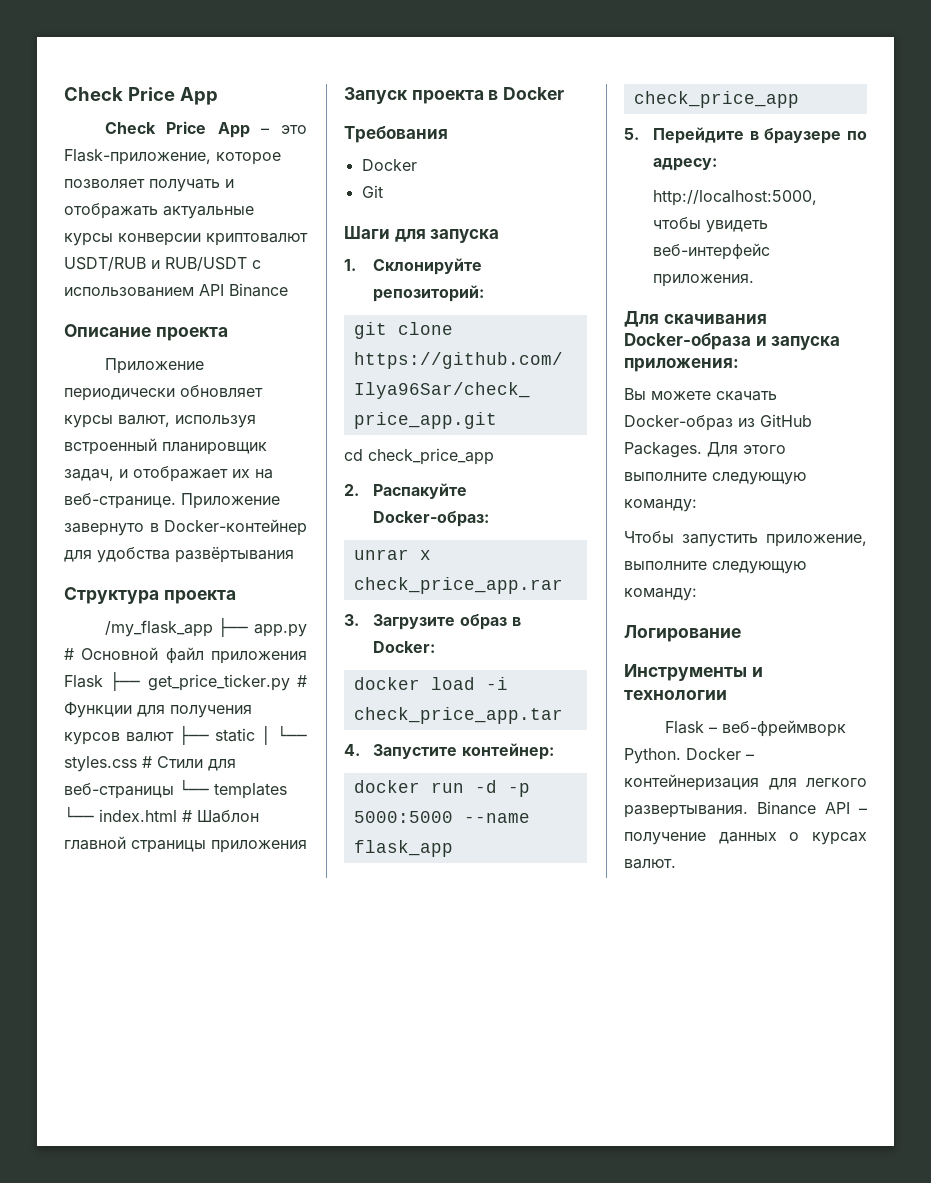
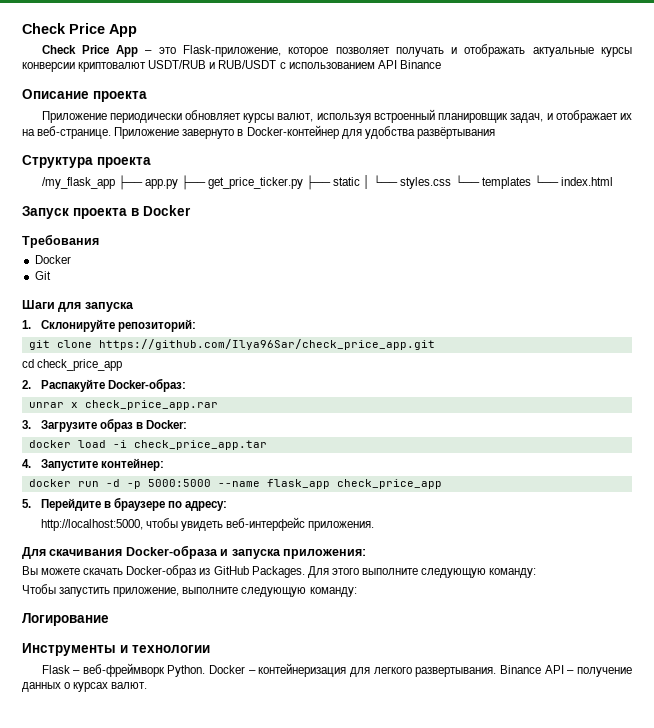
- /my_flask_app ├── app.py # Основной файл приложения Flask ├── get_price_ticker.py # Функции для получения курсов валют ├── static │ └── styles.css # Стили для веб-страницы └── templates └── index.html # Шаблон главной страницы приложения
+ /my_flask_app ├── app.py ├── get_price_ticker.py ├── static │ └── styles.css └── templates └── index.html

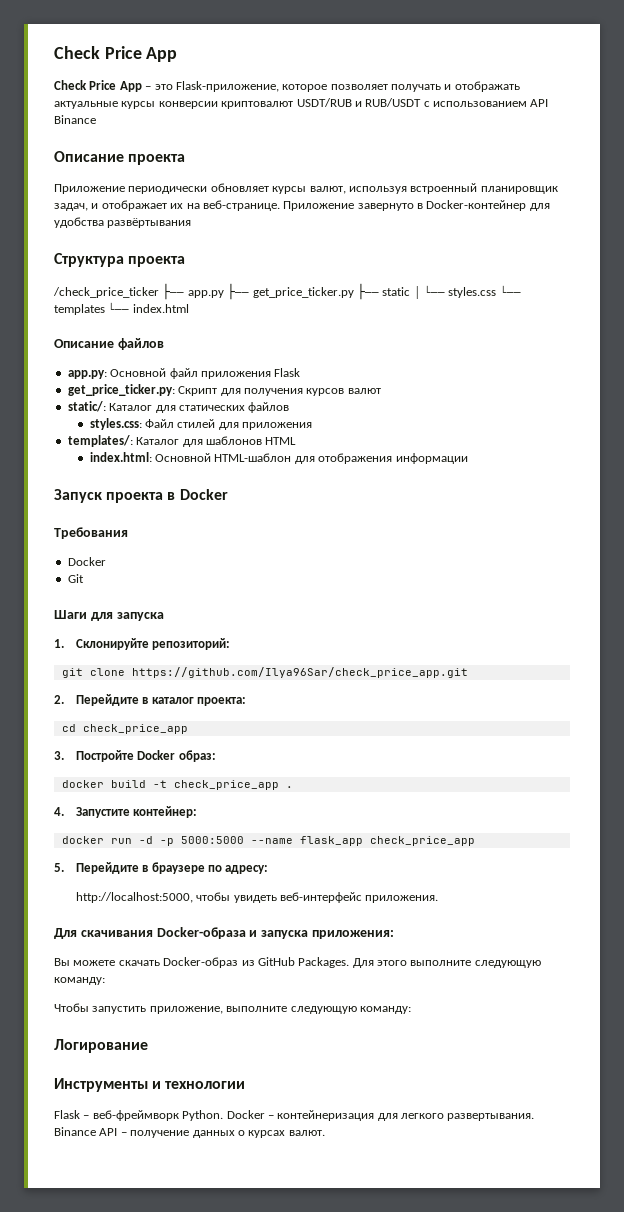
- /my_flask_app ├── app.py ├── get_price_ticker.py ├── static │ └── styles.css └── templates └── index.html
+ /check_price_ticker ├── app.py ├── get_price_ticker.py ├── static │ └── styles.css └── templates └── index.html
+ Описание файлов
+ app.py: Основной файл приложения Flask
+ get_price_ticker.py: Скрипт для получения курсов валют
+ static/: Каталог для статических файлов
+ styles.css: Файл стилей для приложения
+ templates/: Каталог для шаблонов HTML
+ index.html: Основной HTML-шаблон для отображения информации
+ 2. Перейдите в каталог проекта:
  cd check_price_app
- 2. Распакуйте Docker-образ:
- unrar x check_price_app.rar
- 3. Загрузите образ в Docker:
- docker load -i check_price_app.tar
+ 3. Постройте Docker образ:
+ docker build -t check_price_app .

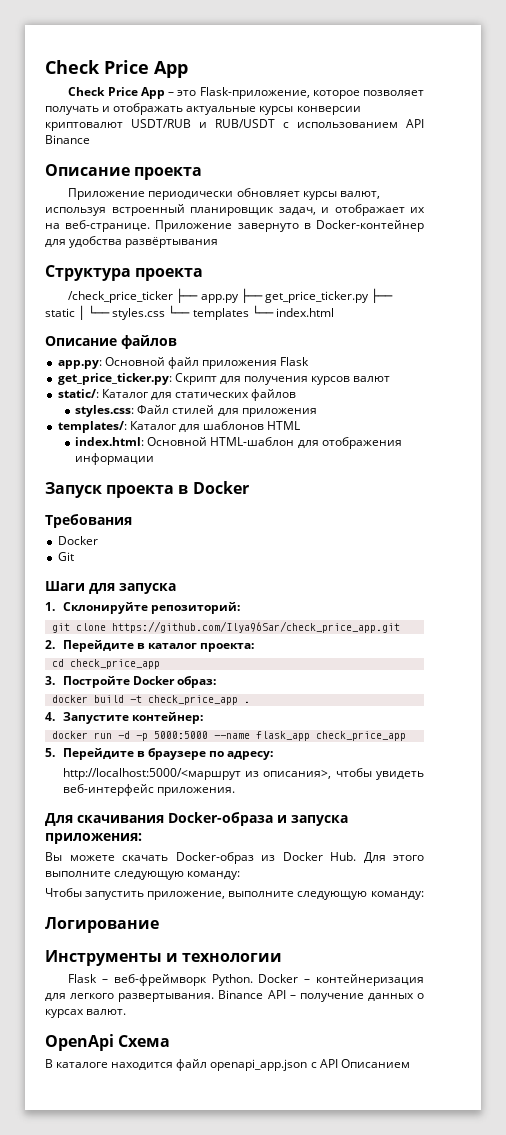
- http://localhost:5000, чтобы увидеть веб-интерфейс приложения.
+ http://localhost:5000/<маршрут из описания>, чтобы увидеть веб-интерфейс приложения.
- Вы можете скачать Docker-образ из GitHub Packages. Для этого выполните следующую команду:
+ Вы можете скачать Docker-образ из Docker Hub. Для этого выполните следующую команду:
+ OpenApi Схема
+ В каталоге находится файл openapi_app.json c API Описанием

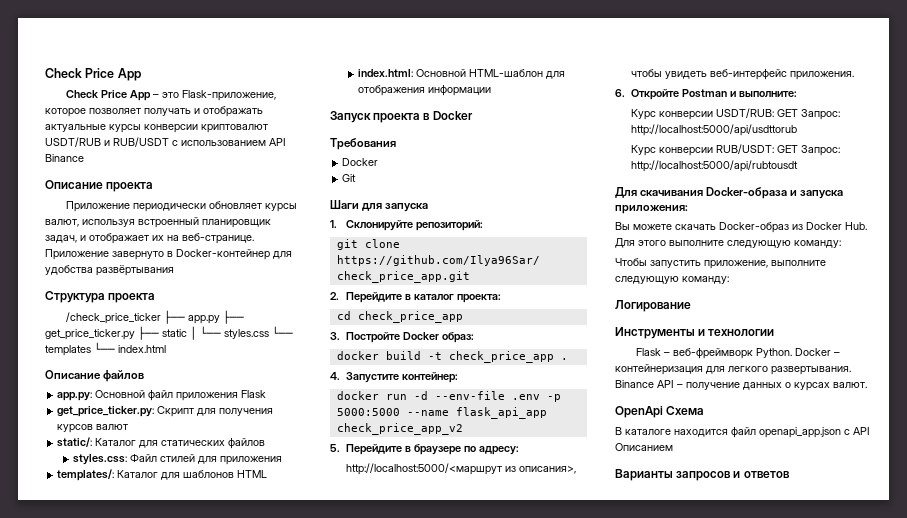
- docker run -d -p 5000:5000 --name flask_app check_price_app
+ docker run -d --env-file .env -p 5000:5000 --name flask_api_app check_price_app_v2
+ 6. Откройте Postman и выполните:
+ Курс конверсии USDT/RUB: GET Запрос: http://localhost:5000/api/usdttorub
+ Курс конверсии RUB/USDT: GET Запрос: http://localhost:5000/api/rubtousdt
+ Варианты запросов и ответов

